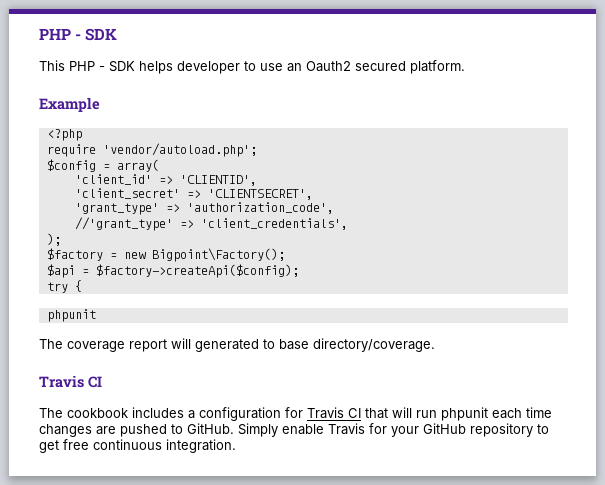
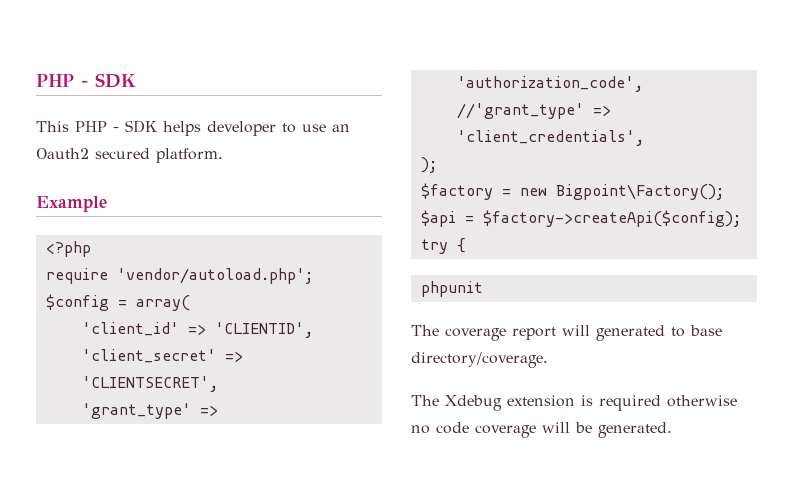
  The coverage report will generated to base directory/coverage.
- Travis CI
- The cookbook includes a configuration for Travis CI that will run phpunit each time changes are pushed to GitHub. Simply enable Travis for your GitHub repository to get free continuous integration.
+ The Xdebug extension is required otherwise no code coverage will be generated.

